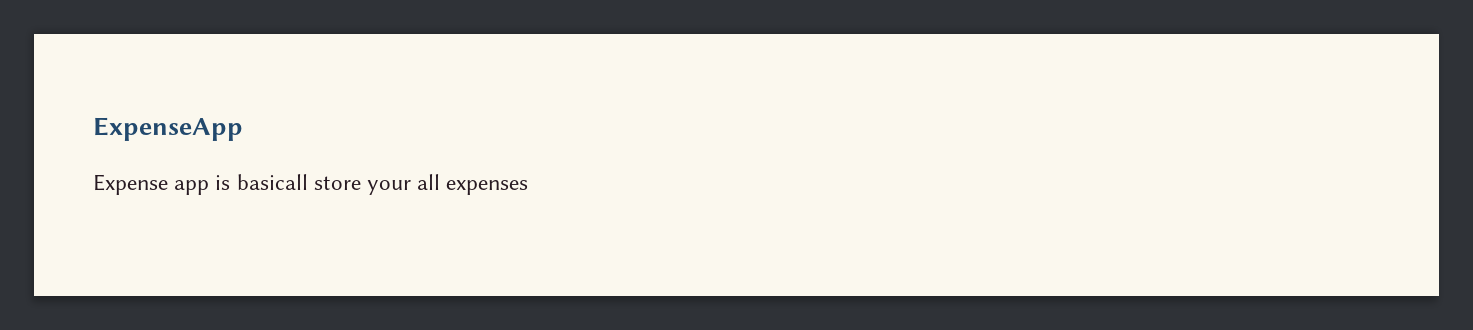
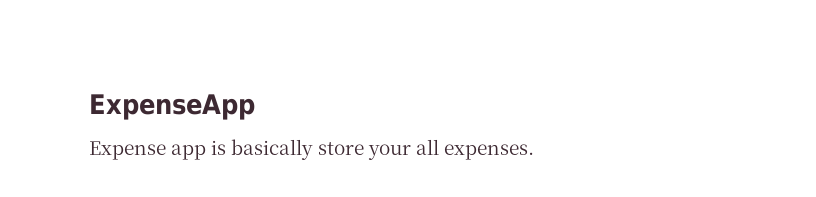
- Expense app is basicall store your all expenses
+ Expense app is basically store your all expenses.

